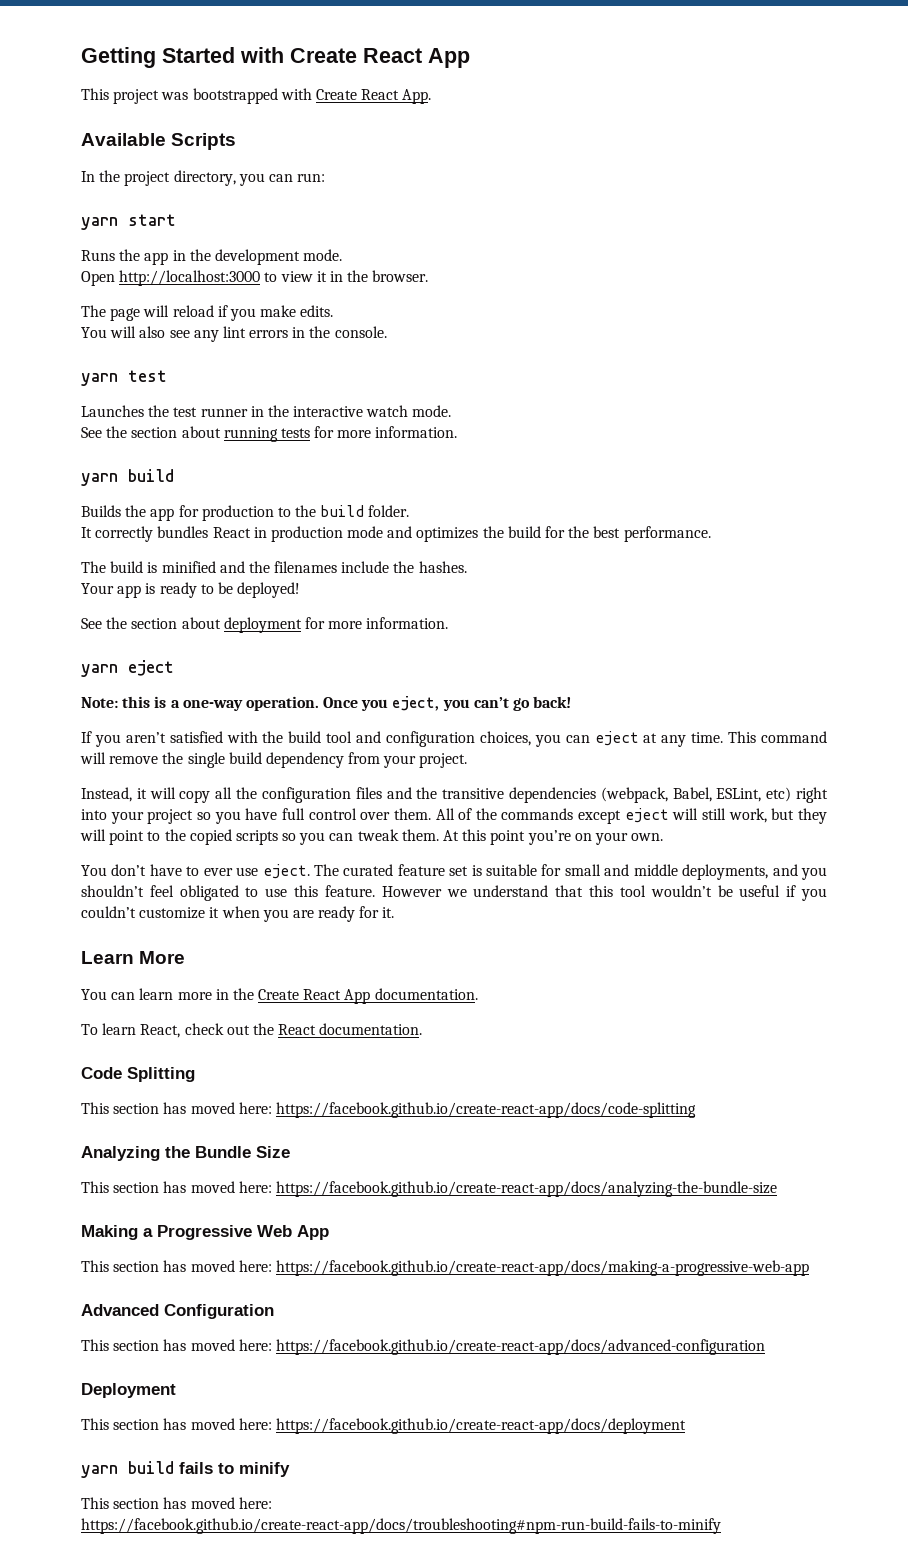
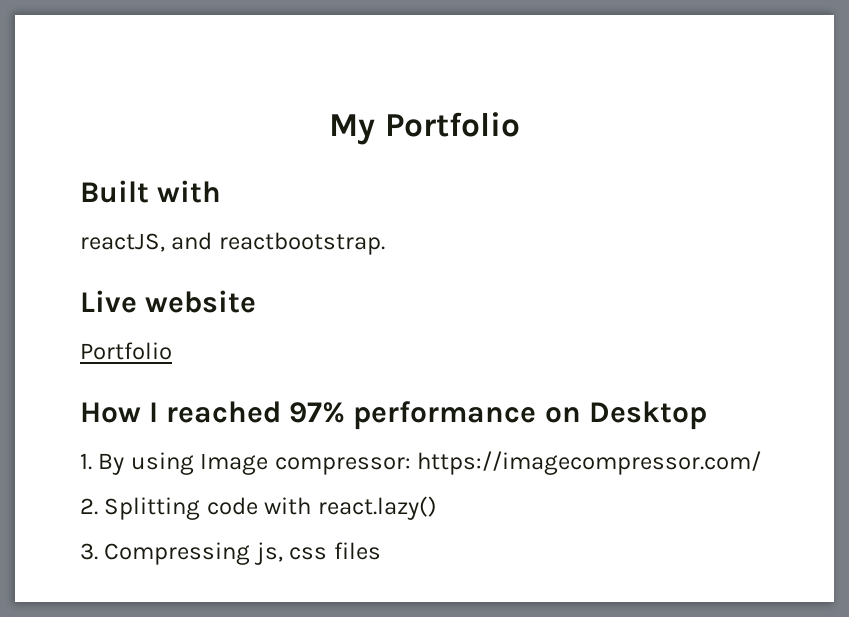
- Getting Started with Create React App
- This project was bootstrapped with Create React App.
- Available Scripts
- In the project directory, you can run:
- yarn start
- Runs the app in the development mode.
- Open http://localhost:3000 to view it in the browser.
- The page will reload if you make edits.
- You will also see any lint errors in the console.
- yarn test
- Launches the test runner in the interactive watch mode.
- See the section about running tests for more information.
- yarn build
- Builds the app for production to the build folder.
- It correctly bundles React in production mode and optimizes the build for the best performance.
- The build is minified and the filenames include the hashes.
- Your app is ready to be deployed!
- See the section about deployment for more information.
- yarn eject
- Note: this is a one-way operation. Once you eject, you can’t go back!
- If you aren’t satisfied with the build tool and configuration choices, you can eject at any time. This command will remove the single build dependency from your project.
- Instead, it will copy all the configuration files and the transitive dependencies (webpack, Babel, ESLint, etc) right into your project so you have full control over them. All of the commands except eject will still work, but they will point to the copied scripts so you can tweak them. At this point you’re on your own.
- You don’t have to ever use eject. The curated feature set is suitable for small and middle deployments, and you shouldn’t feel obligated to use this feature. However we understand that this tool wouldn’t be useful if you couldn’t customize it when you are ready for it.
- Learn More
- You can learn more in the Create React App documentation.
- To learn React, check out the React documentation.
- Code Splitting
- This section has moved here: https://facebook.github.io/create-react-app/docs/code-splitting
- Analyzing the Bundle Size
- This section has moved here: https://facebook.github.io/create-react-app/docs/analyzing-the-bundle-size
- Making a Progressive Web App
- This section has moved here: https://facebook.github.io/create-react-app/docs/making-a-progressive-web-app
- Advanced Configuration
- This section has moved here: https://facebook.github.io/create-react-app/docs/advanced-configuration
- Deployment
- This section has moved here: https://facebook.github.io/create-react-app/docs/deployment
- yarn build fails to minify
- This section has moved here: https://facebook.github.io/create-react-app/docs/troubleshooting#npm-run-build-fails-to-minify
+ My Portfolio
+ Built with
+ reactJS, and reactbootstrap.
+ Live website
+ Portfolio
+ How I reached 97% performance on Desktop
+ 1. By using Image compressor: https://imagecompressor.com/
+ 2. Splitting code with react.lazy()
+ 3. Compressing js, css files

